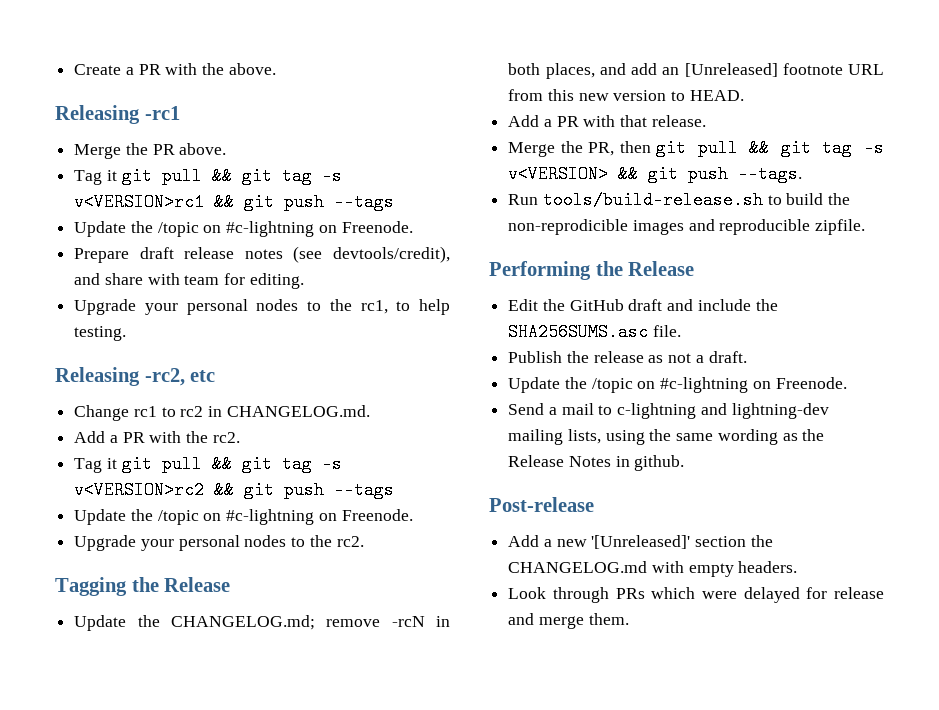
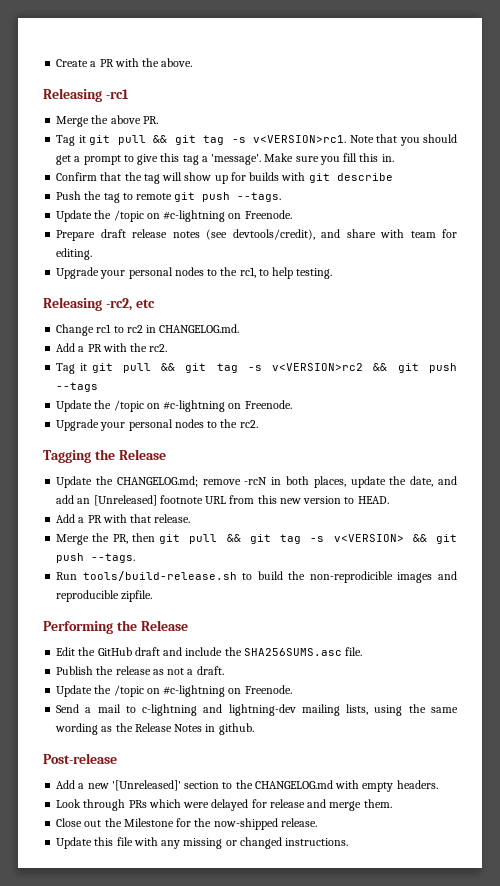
- Merge the PR above.
- Tag it git pull && git tag -s v<VERSION>rc1 && git push --tags
+ Merge the above PR.
+ Tag it git pull && git tag -s v<VERSION>rc1. Note that you should get a prompt to give this tag a 'message'. Make sure you fill this in.
+ Confirm that the tag will show up for builds with git describe
+ Push the tag to remote git push --tags.
- Update the CHANGELOG.md; remove -rcN in both places, and add an [Unreleased] footnote URL from this new version to HEAD.
+ Update the CHANGELOG.md; remove -rcN in both places, update the date, and add an [Unreleased] footnote URL from this new version to HEAD.
- Add a new '[Unreleased]' section the CHANGELOG.md with empty headers.
+ Add a new '[Unreleased]' section to the CHANGELOG.md with empty headers.
+ Close out the Milestone for the now-shipped release.
+ Update this file with any missing or changed instructions.

